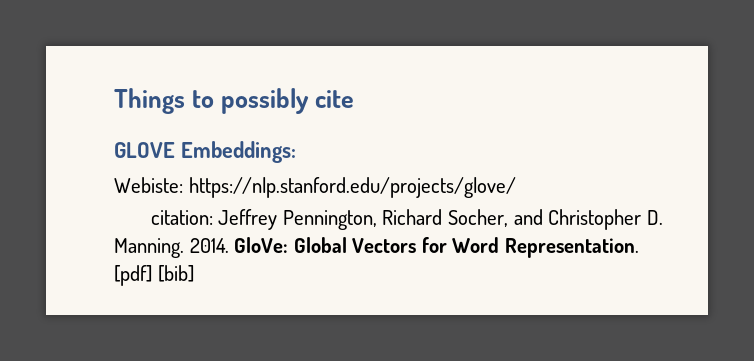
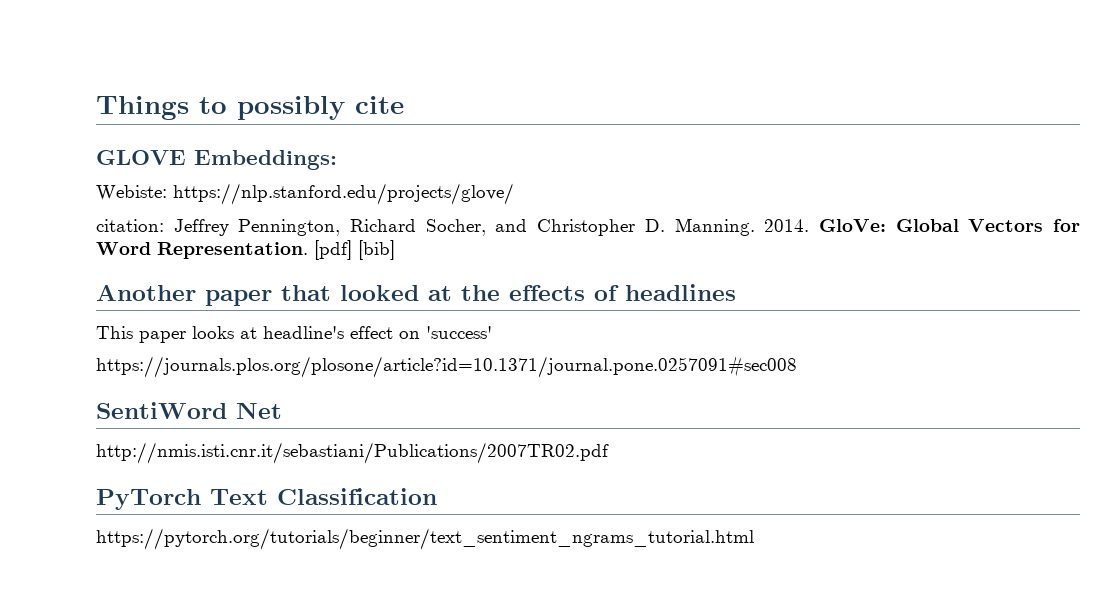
+ Another paper that looked at the effects of headlines
+ This paper looks at headline's effect on 'success'
+ https://journals.plos.org/plosone/article?id=10.1371/journal.pone.0257091#sec008
+ SentiWord Net
+ http://nmis.isti.cnr.it/sebastiani/Publications/2007TR02.pdf
+ PyTorch Text Classification
+ https://pytorch.org/tutorials/beginner/text_sentiment_ngrams_tutorial.html

